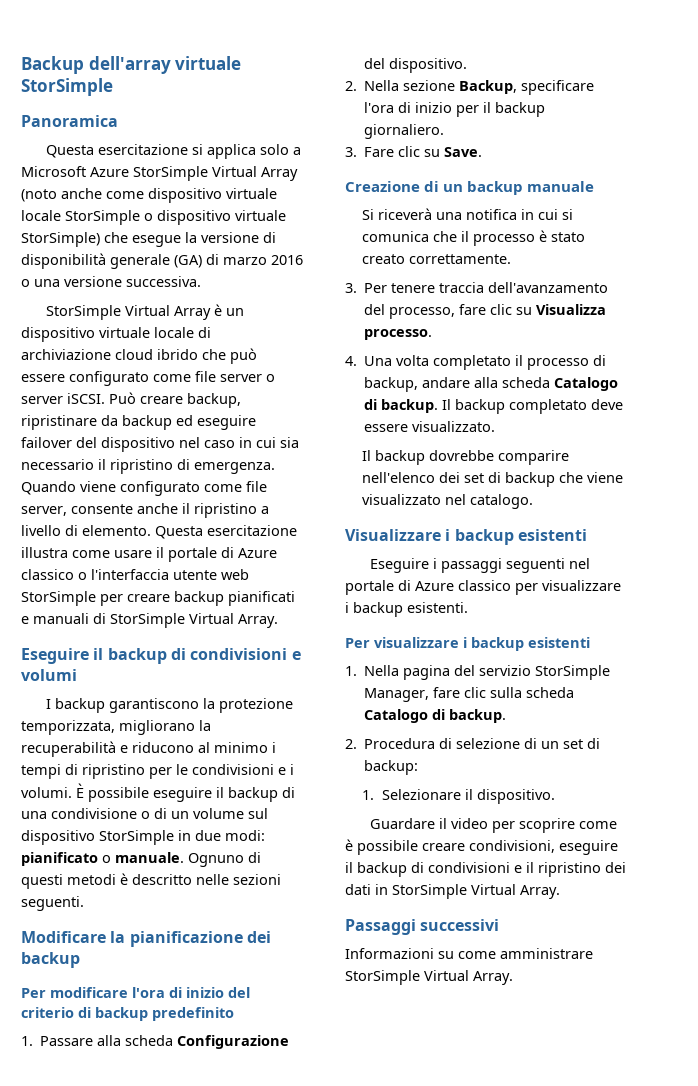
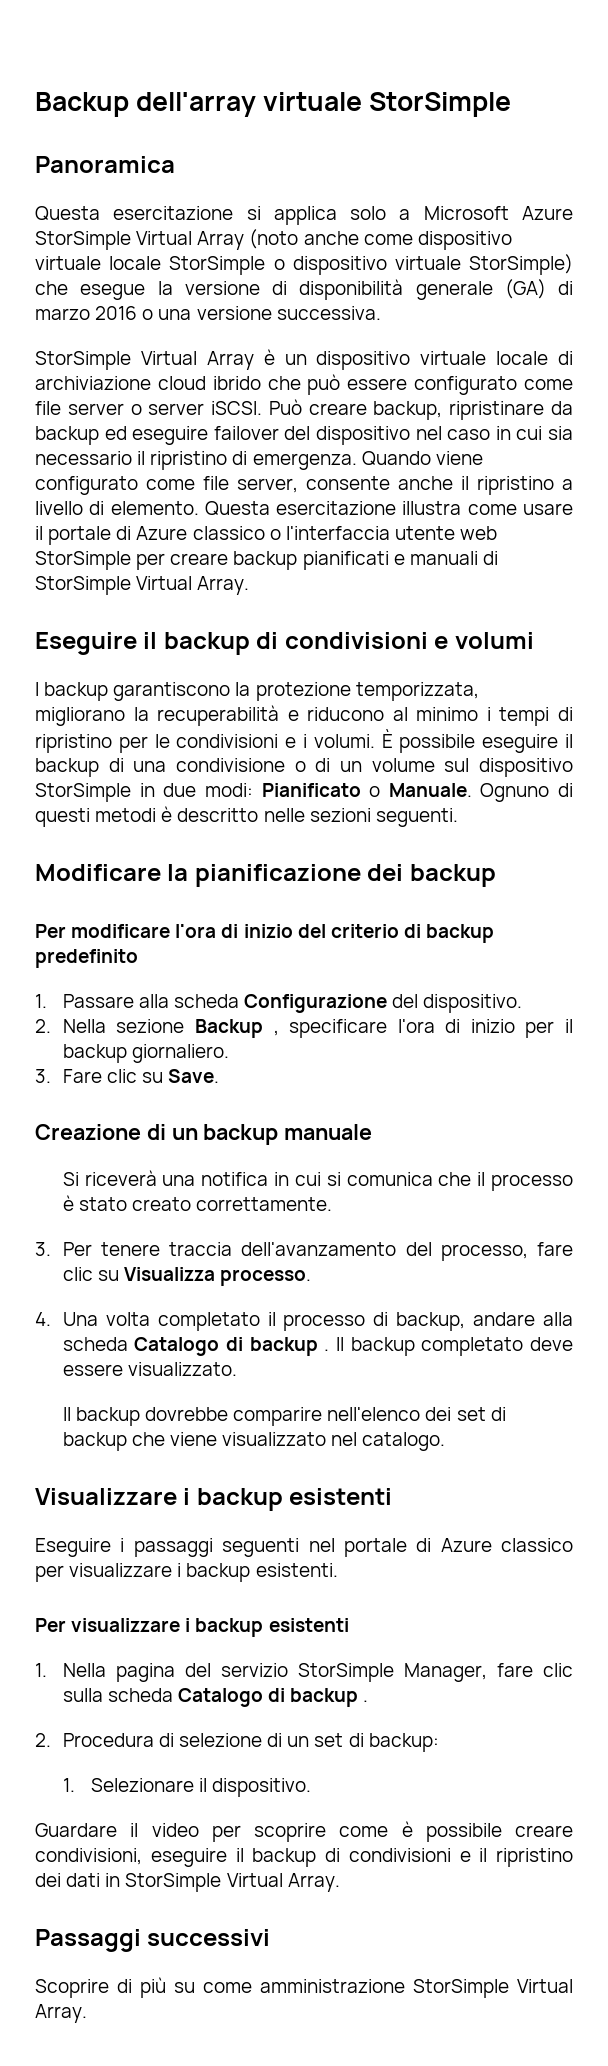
- È possibile eseguire il backup di una condivisione o di un volume sul dispositivo StorSimple in due modi: pianificato o manuale.
+ È possibile eseguire il backup di una condivisione o di un volume sul dispositivo StorSimple in due modi: Pianificato o Manuale.
- 2. Nella sezione Backup, specificare l'ora di inizio per il backup giornaliero.
+ 2. Nella sezione Backup , specificare l'ora di inizio per il backup giornaliero.
- 4. Una volta completato il processo di backup, andare alla scheda Catalogo di backup.
+ 4. Una volta completato il processo di backup, andare alla scheda Catalogo di backup .
- 1. Nella pagina del servizio StorSimple Manager, fare clic sulla scheda Catalogo di backup.
+ 1. Nella pagina del servizio StorSimple Manager, fare clic sulla scheda Catalogo di backup .
- Informazioni su come amministrare StorSimple Virtual Array.
+ Scoprire di più su come amministrazione StorSimple Virtual Array.

